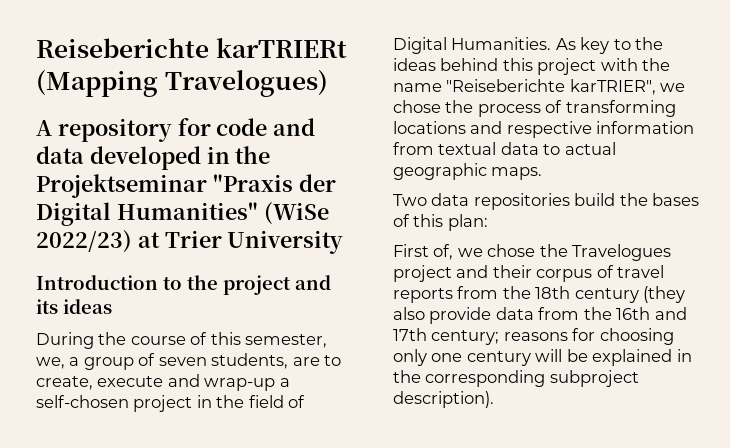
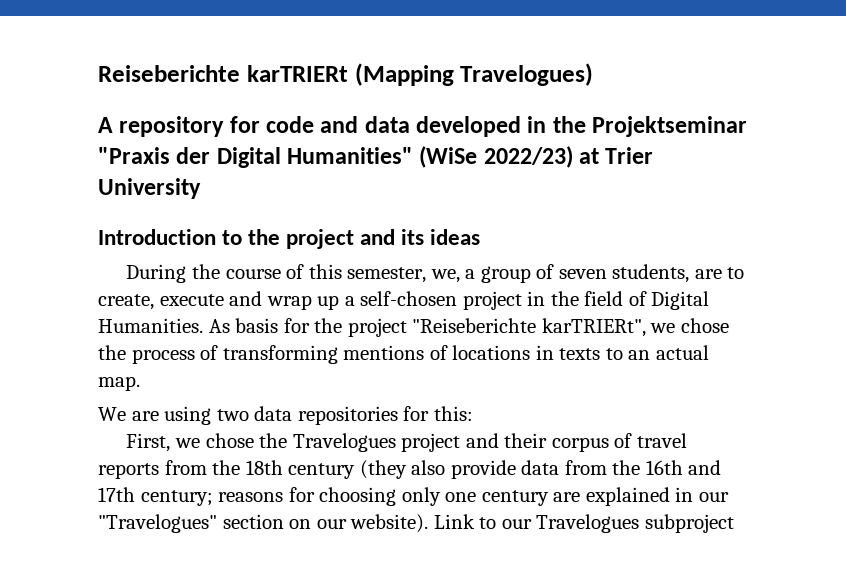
- During the course of this semester, we, a group of seven students, are to create, execute and wrap-up a self-chosen project in the field of Digital Humanities.
+ During the course of this semester, we, a group of seven students, are to create, execute and wrap up a self-chosen project in the field of Digital Humanities.
- As key to the ideas behind this project with the name "Reiseberichte karTRIER", we chose the process of transforming locations and respective information from textual data to actual geographic maps.
- Two data repositories build the bases of this plan:
- First of, we chose the Travelogues project and their corpus of travel reports from the 18th century (they also provide data from the 16th and 17th century; reasons for choosing only one century will be explained in the corresponding subproject description).
+ As basis for the project "Reiseberichte karTRIERt", we chose the process of transforming mentions of locations in texts to an actual map.
+ We are using two data repositories for this:
+ First, we chose the Travelogues project and their corpus of travel reports from the 18th century (they also provide data from the 16th and 17th century; reasons for choosing only one century are explained in our "Travelogues" section on our website). Link to our Travelogues subproject

